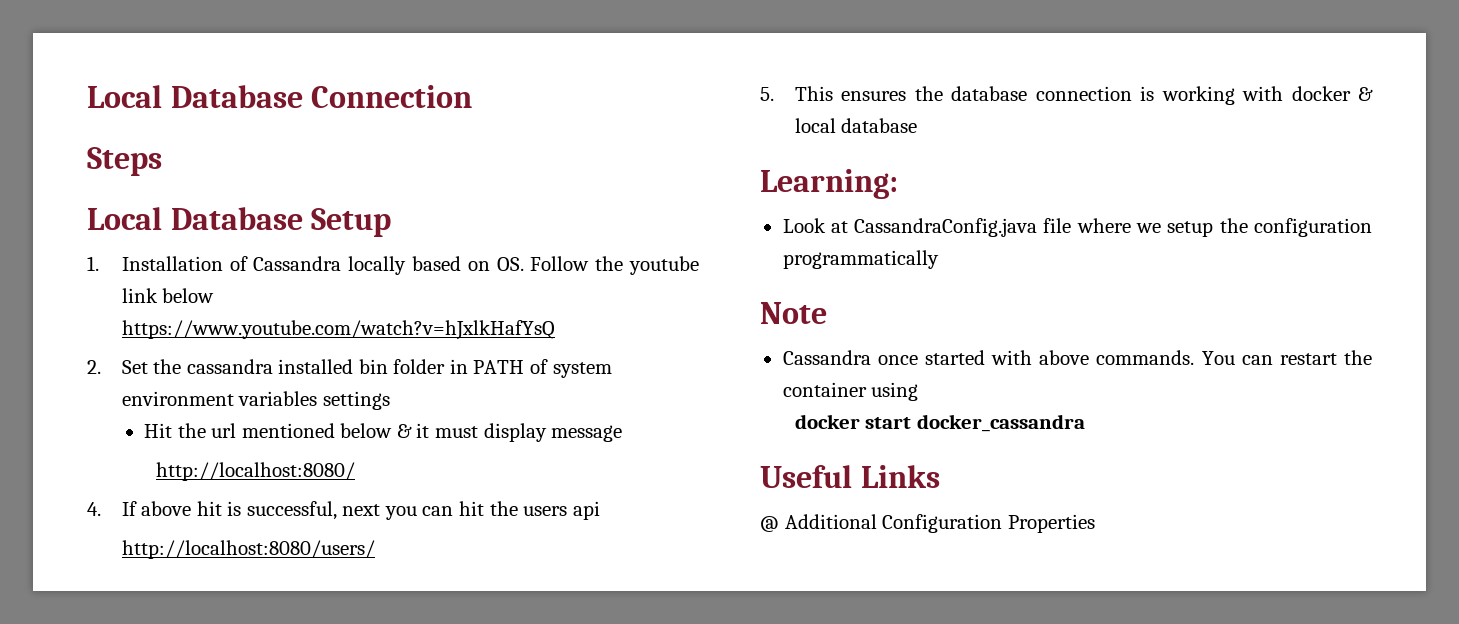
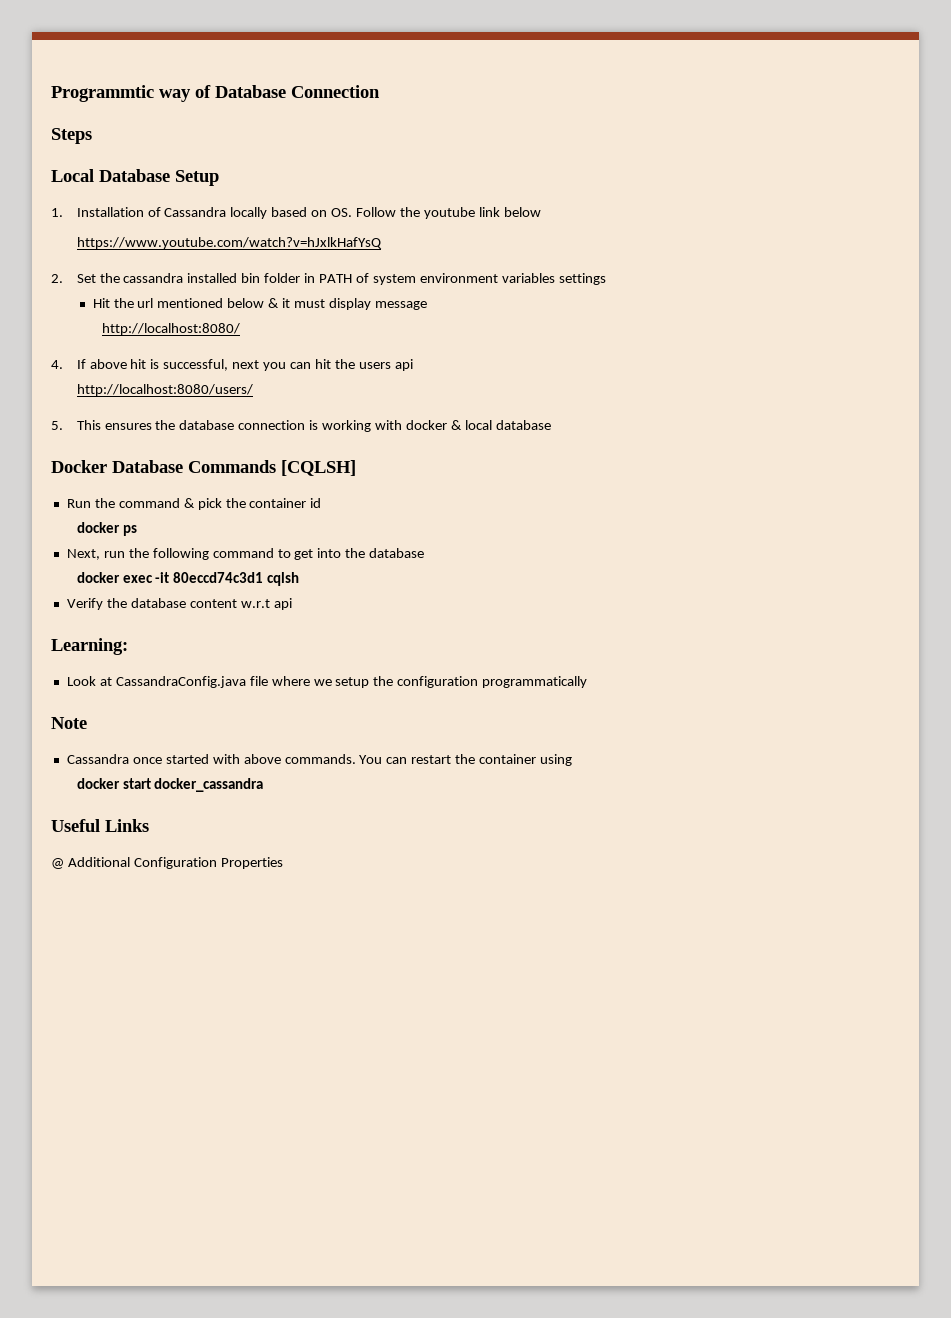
- Local Database Connection
+ Programmtic way of Database Connection
+ Docker Database Commands [CQLSH]
+ Run the command & pick the container id
+ docker ps
+ Next, run the following command to get into the database
+ docker exec -it 80eccd74c3d1 cqlsh
+ Verify the database content w.r.t api

